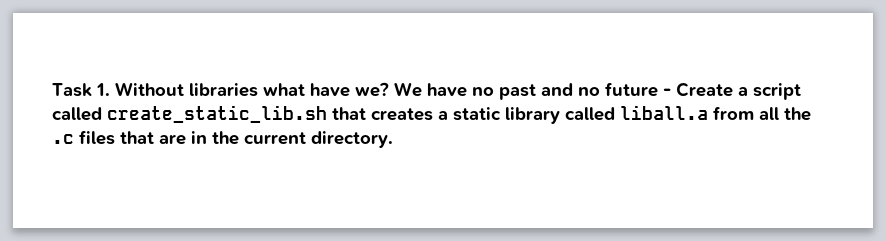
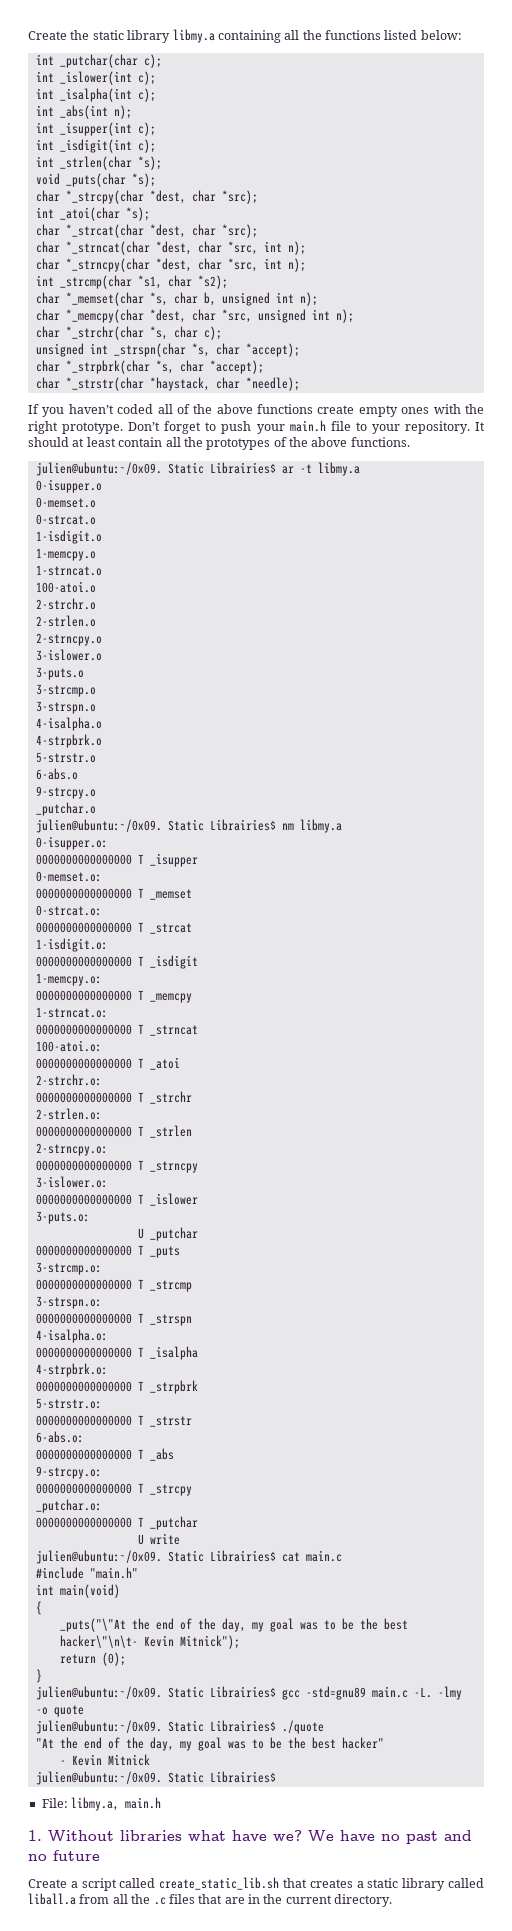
- Task 1. Without libraries what have we?
+ Create the static library libmy.a containing all the functions listed below:
+ int _putchar(char c);
+ int _islower(int c);
+ int _isalpha(int c);
+ int _abs(int n);
+ int _isupper(int c);
+ int _isdigit(int c);
+ int _strlen(char *s);
+ void _puts(char *s);
+ char *_strcpy(char *dest, char *src);
+ int _atoi(char *s);
+ char *_strcat(char *dest, char *src);
+ char *_strncat(char *dest, char *src, int n);
+ char *_strncpy(char *dest, char *src, int n);
+ int _strcmp(char *s1, char *s2);
+ char *_memset(char *s, char b, unsigned int n);
+ char *_memcpy(char *dest, char *src, unsigned int n);
+ char *_strchr(char *s, char c);
+ unsigned int _strspn(char *s, char *accept);
+ char *_strpbrk(char *s, char *accept);
+ char *_strstr(char *haystack, char *needle);
+ If you haven’t coded all of the above functions create empty ones with the right prototype. Don’t forget to push your main.h file to your repository. It should at least contain all the prototypes of the above functions.
+ julien@ubuntu:~/0x09. Static Librairies$ ar -t libmy.a
+ 0-isupper.o
+ 0-memset.o
+ 0-strcat.o
+ 1-isdigit.o
+ 1-memcpy.o
+ 1-strncat.o
+ 100-atoi.o
+ 2-strchr.o
+ 2-strlen.o
+ 2-strncpy.o
+ 3-islower.o
+ 3-puts.o
+ 3-strcmp.o
+ 3-strspn.o
+ 4-isalpha.o
+ 4-strpbrk.o
+ 5-strstr.o
+ 6-abs.o
+ 9-strcpy.o
+ _putchar.o
+ julien@ubuntu:~/0x09. Static Librairies$ nm libmy.a
+ 0-isupper.o:
+ 0000000000000000 T _isupper
+ 0-memset.o:
+ 0000000000000000 T _memset
+ 0-strcat.o:
+ 0000000000000000 T _strcat
+ 1-isdigit.o:
+ 0000000000000000 T _isdigit
+ 1-memcpy.o:
+ 0000000000000000 T _memcpy
+ 1-strncat.o:
+ 0000000000000000 T _strncat
+ 100-atoi.o:
+ 0000000000000000 T _atoi
+ 2-strchr.o:
+ 0000000000000000 T _strchr
+ 2-strlen.o:
+ 0000000000000000 T _strlen
+ 2-strncpy.o:
+ 0000000000000000 T _strncpy
+ 3-islower.o:
+ 0000000000000000 T _islower
+ 3-puts.o:
+ U _putchar
+ 0000000000000000 T _puts
+ 3-strcmp.o:
+ 0000000000000000 T _strcmp
+ 3-strspn.o:
+ 0000000000000000 T _strspn
+ 4-isalpha.o:
+ 0000000000000000 T _isalpha
+ 4-strpbrk.o:
+ 0000000000000000 T _strpbrk
+ 5-strstr.o:
+ 0000000000000000 T _strstr
+ 6-abs.o:
+ 0000000000000000 T _abs
+ 9-strcpy.o:
+ 0000000000000000 T _strcpy
+ _putchar.o:
+ 0000000000000000 T _putchar
+ U write
+ julien@ubuntu:~/0x09. Static Librairies$ cat main.c
+ #include "main.h"
+ int main(void)
+ {
+ _puts("\"At the end of the day, my goal was to be the best hacker\"\n\t- Kevin Mitnick");
+ return (0);
+ }
+ julien@ubuntu:~/0x09. Static Librairies$ gcc -std=gnu89 main.c -L. -lmy -o quote
+ julien@ubuntu:~/0x09. Static Librairies$ ./quote
+ "At the end of the day, my goal was to be the best hacker"
+ - Kevin Mitnick
+ julien@ubuntu:~/0x09. Static Librairies$
+ File: libmy.a, main.h
+ 1. Without libraries what have we?
- We have no past and no future - Create a script called create_static_lib.sh that creates a static library called liball.a from all the .c files that are in the current directory.
+ We have no past and no future
+ Create a script called create_static_lib.sh that creates a static library called liball.a from all the .c files that are in the current directory.

